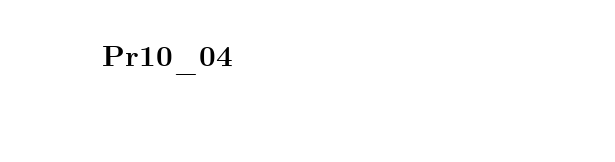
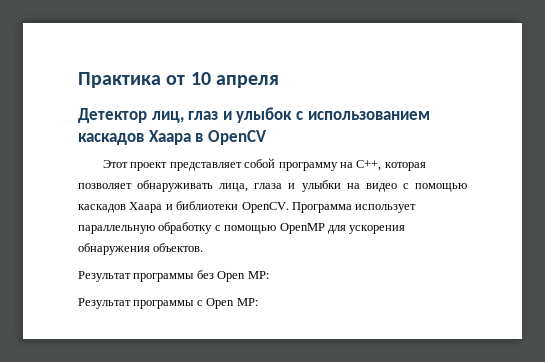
- Pr10_04
+ Практика от 10 апреля
+ Детектор лиц, глаз и улыбок с использованием каскадов Хаара в OpenCV
+ Этот проект представляет собой программу на C++, которая позволяет обнаруживать лица, глаза и улыбки на видео с помощью каскадов Хаара и библиотеки OpenCV. Программа использует параллельную обработку с помощью OpenMP для ускорения обнаружения объектов.
+ Результат программы без Open MP:
+ Результат программы с Open MP:

